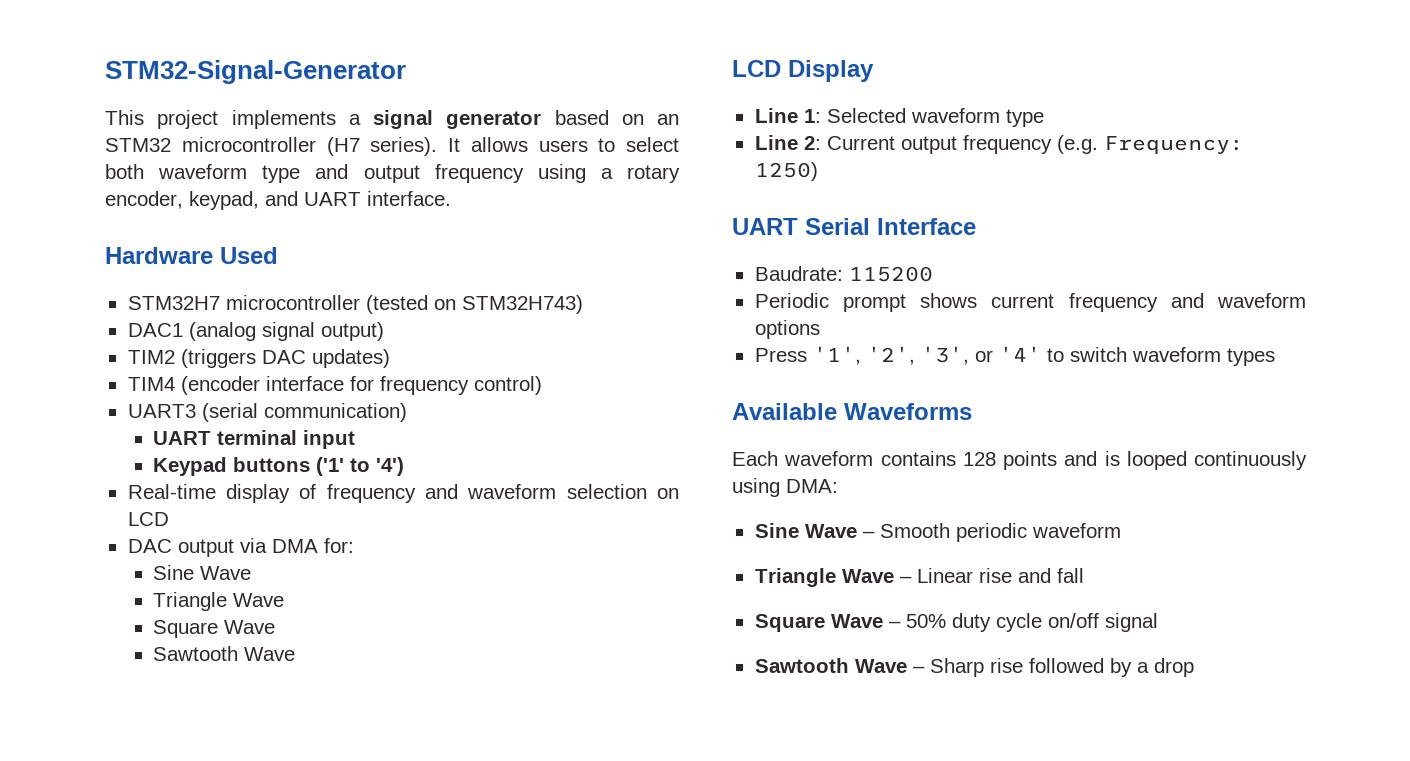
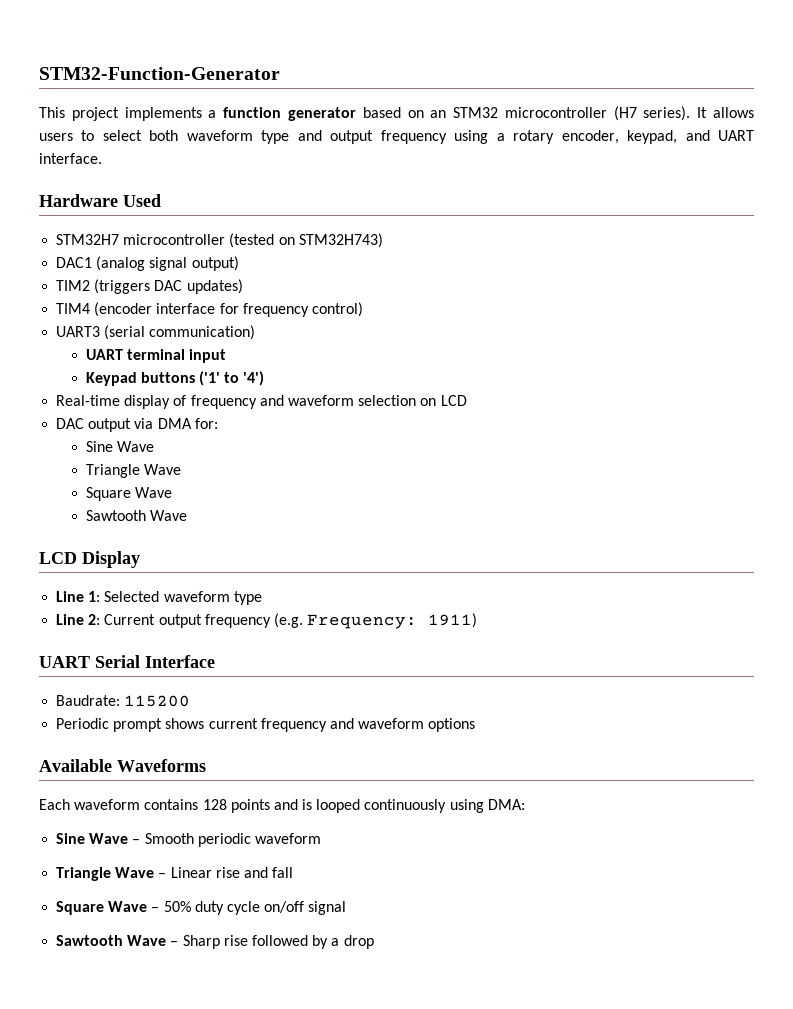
- STM32-Signal-Generator
+ STM32-Function-Generator
- This project implements a signal generator based on an STM32 microcontroller (H7 series).
+ This project implements a function generator based on an STM32 microcontroller (H7 series).
- Line 2: Current output frequency (e.g. Frequency: 1250)
+ Line 2: Current output frequency (e.g. Frequency: 1911)
- Press '1', '2', '3', or '4' to switch waveform types

